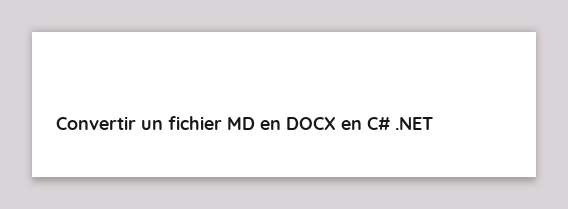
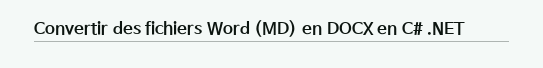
- Convertir un fichier MD en DOCX en C# .NET
+ Convertir des fichiers Word (MD) en DOCX en C# .NET

